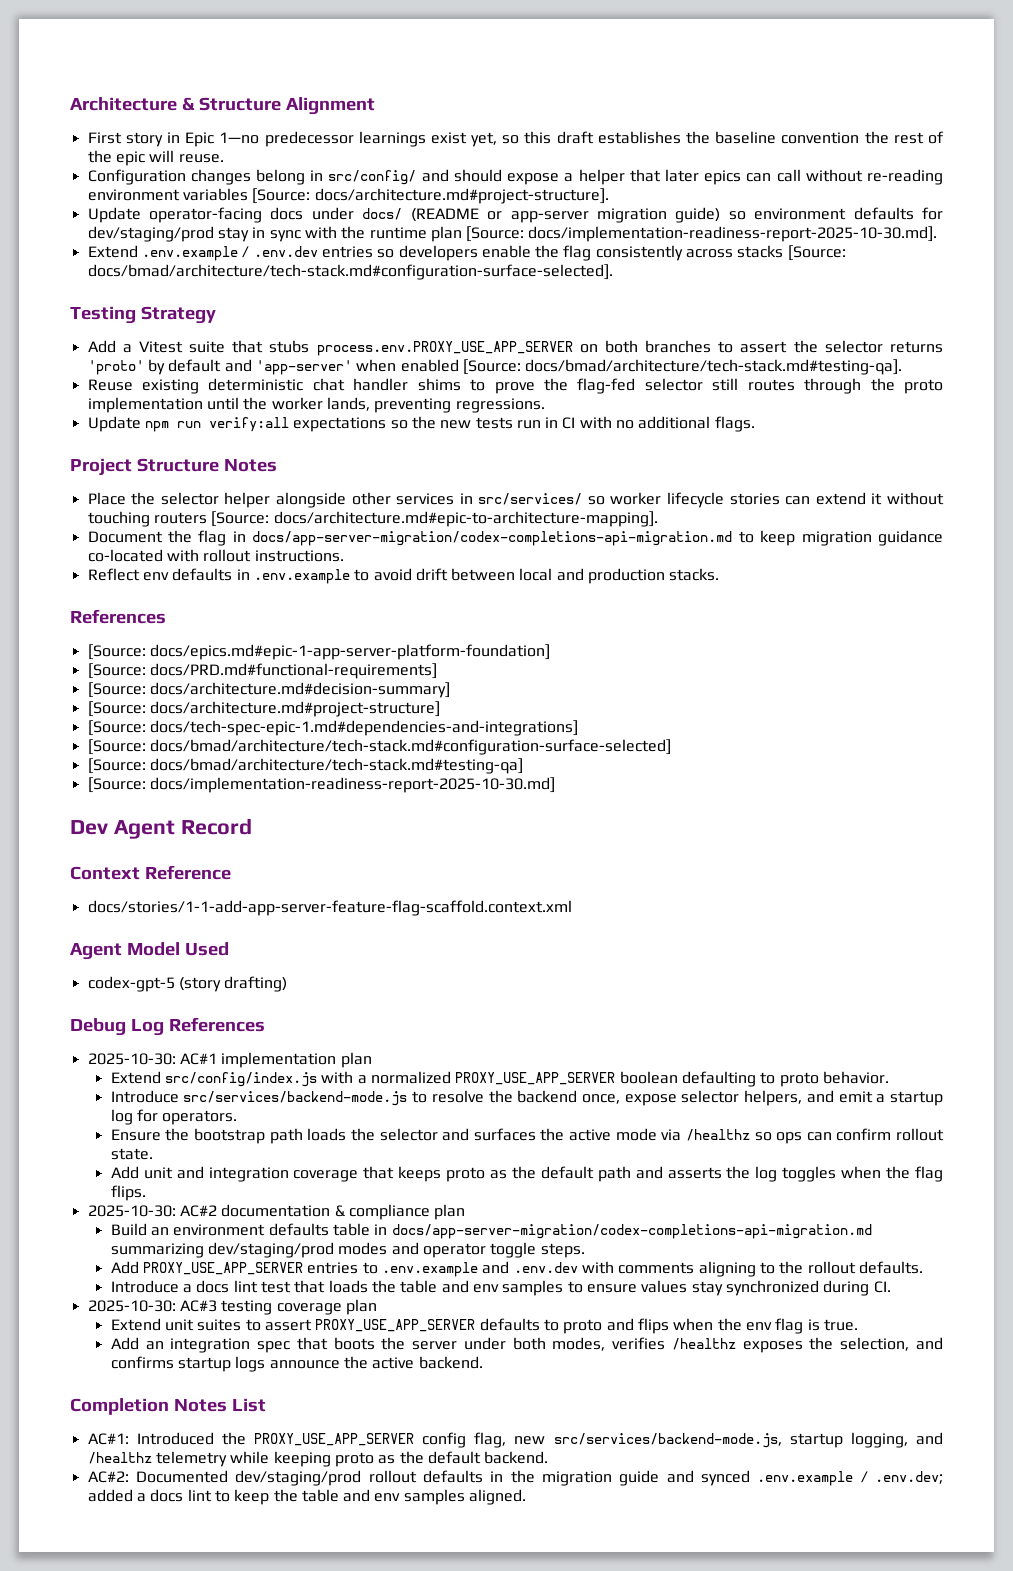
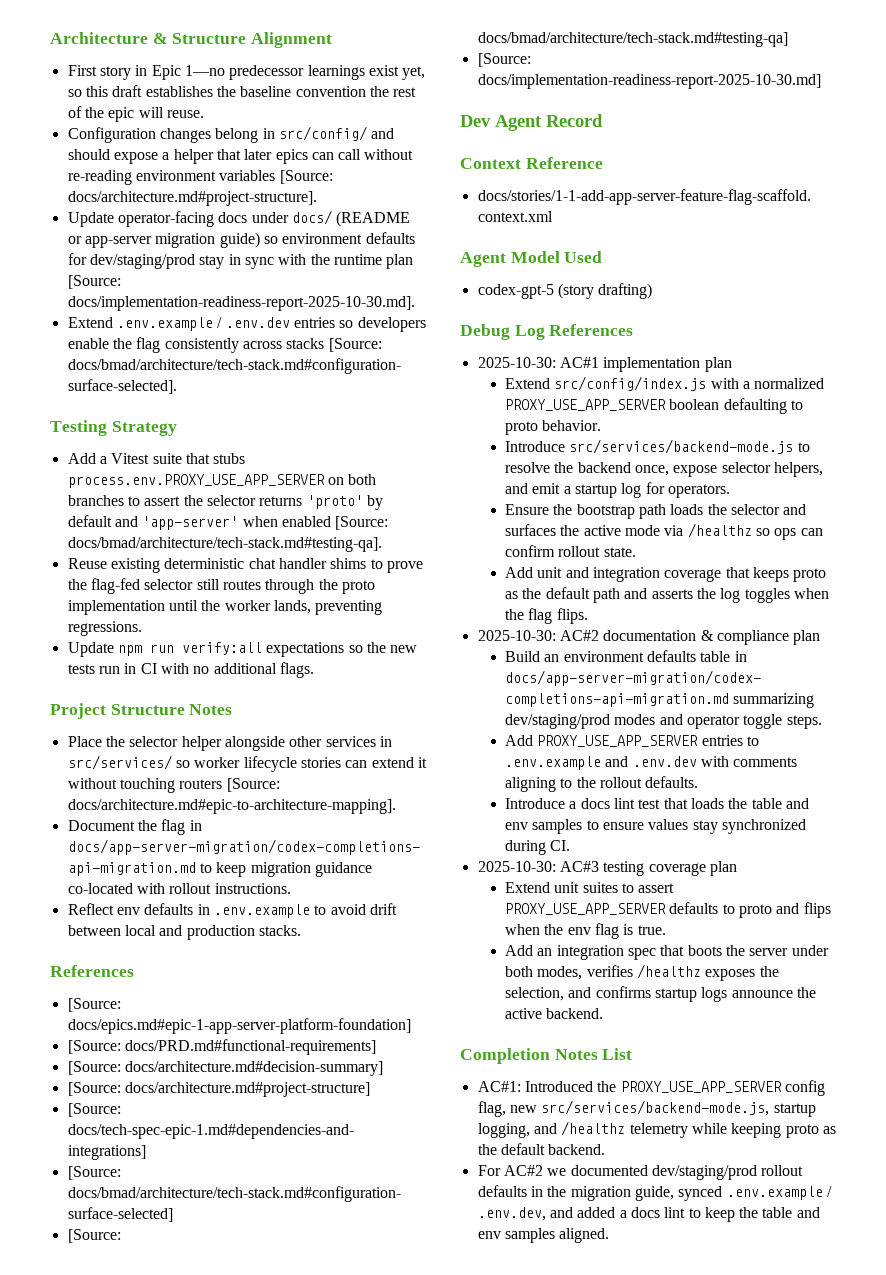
- AC#2: Documented dev/staging/prod rollout defaults in the migration guide and synced .env.example / .env.dev; added a docs lint to keep the table and env samples aligned.
+ For AC#2 we documented dev/staging/prod rollout defaults in the migration guide, synced .env.example / .env.dev, and added a docs lint to keep the table and env samples aligned.

